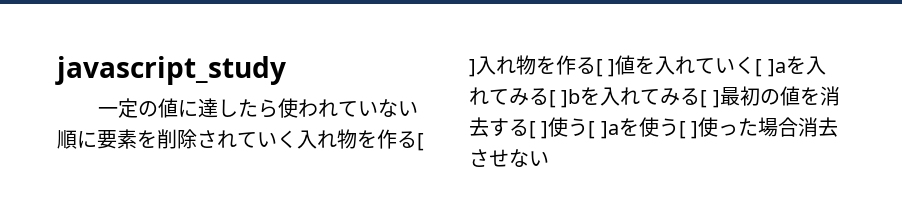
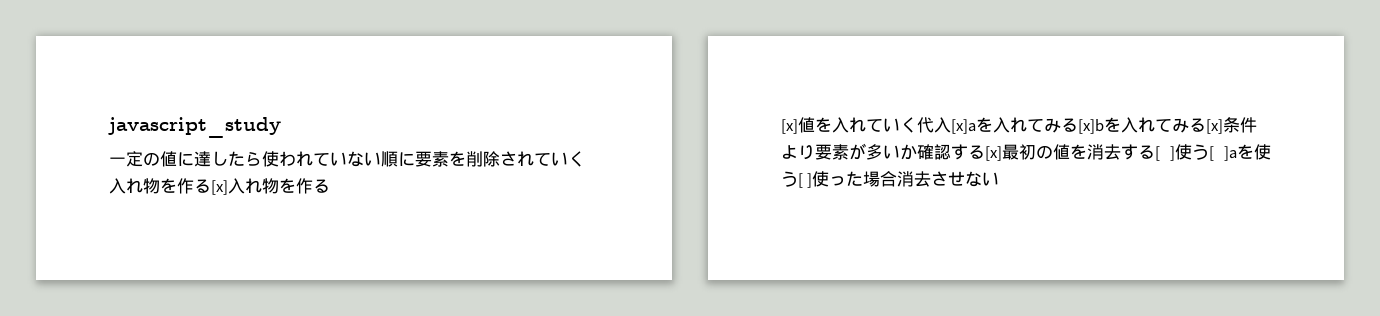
- 一定の値に達したら使われていない順に要素を削除されていく入れ物を作る[ ]入れ物を作る[ ]値を入れていく[ ]aを入れてみる[ ]bを入れてみる[ ]最初の値を消去する[ ]使う[ ]aを使う[ ]使った場合消去させない
+ 一定の値に達したら使われていない順に要素を削除されていく入れ物を作る[x]入れ物を作る
+ [x]値を入れていく代入[x]aを入れてみる[x]bを入れてみる[x]条件より要素が多いか確認する[x]最初の値を消去する[ ]使う[ ]aを使う[ ]使った場合消去させない

